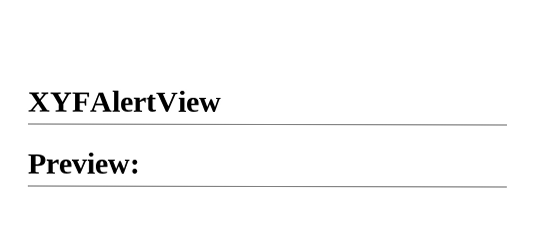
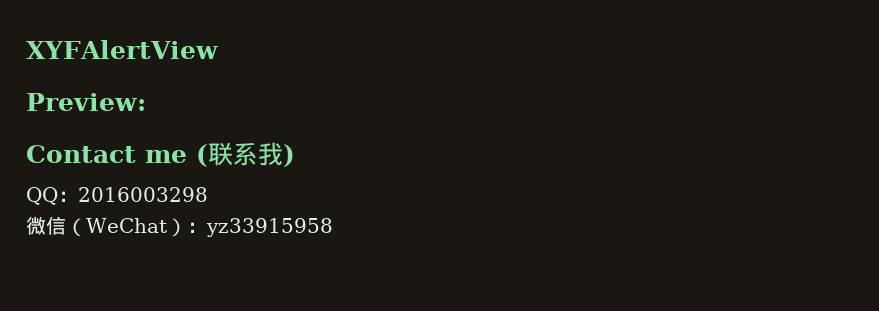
+ Contact me (联系我)
+ QQ：2016003298
+ 微信（WeChat）：yz33915958

